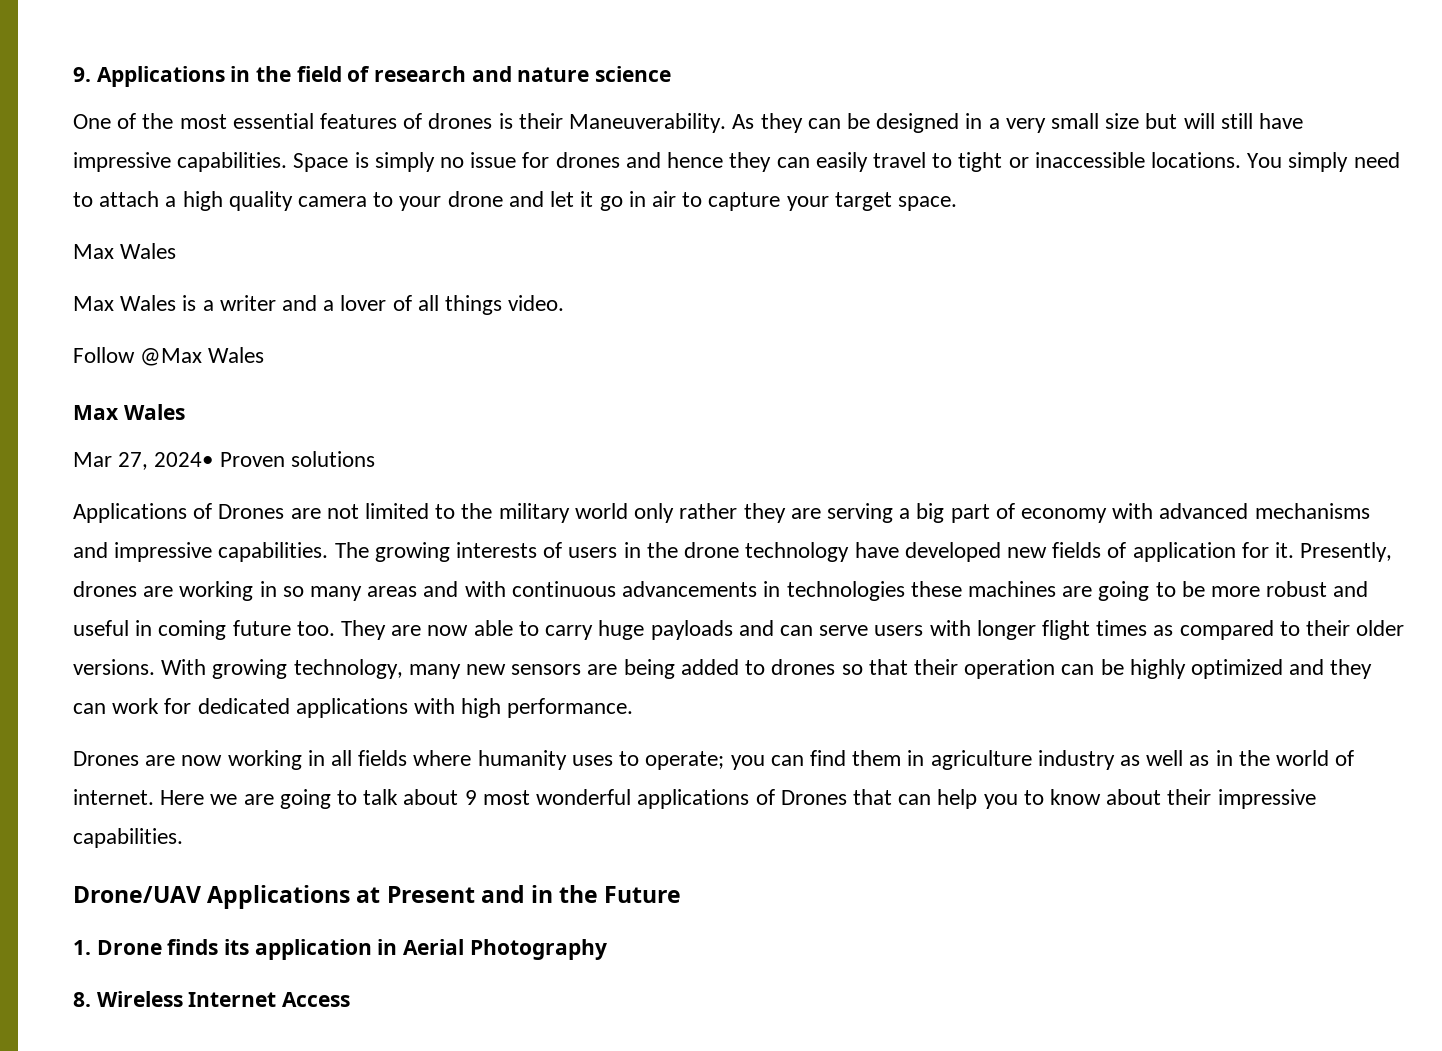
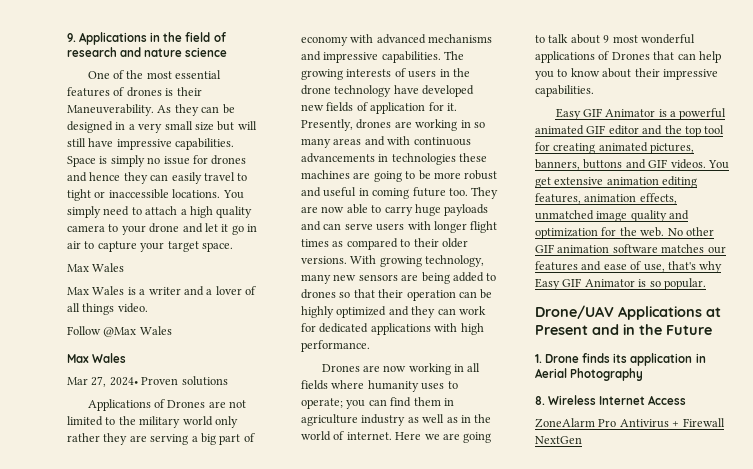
+ Easy GIF Animator is a powerful animated GIF editor and the top tool for creating animated pictures, banners, buttons and GIF videos. You get extensive animation editing features, animation effects, unmatched image quality and optimization for the web. No other GIF animation software matches our features and ease of use, that's why Easy GIF Animator is so popular.
+ ZoneAlarm Pro Antivirus + Firewall NextGen

